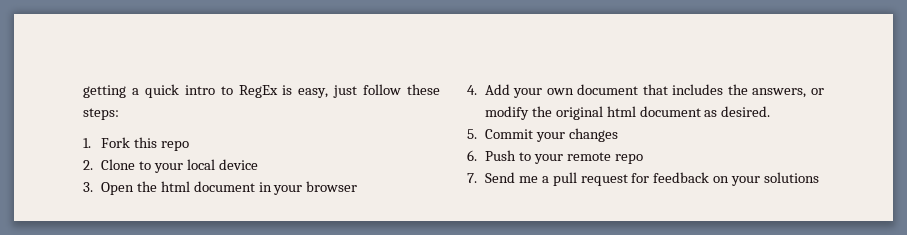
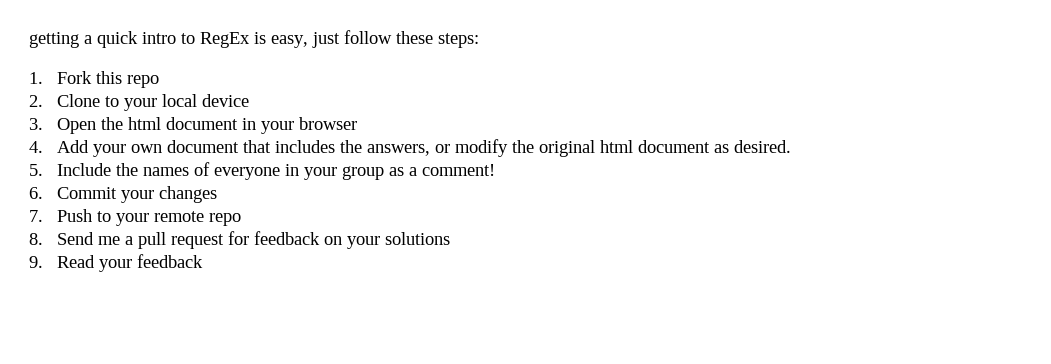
- 5. Commit your changes
+ 5. Include the names of everyone in your group as a comment!
+ 6. Commit your changes
- 6. Push to your remote repo
+ 7. Push to your remote repo
- 7. Send me a pull request for feedback on your solutions
+ 8. Send me a pull request for feedback on your solutions
+ 9. Read your feedback

